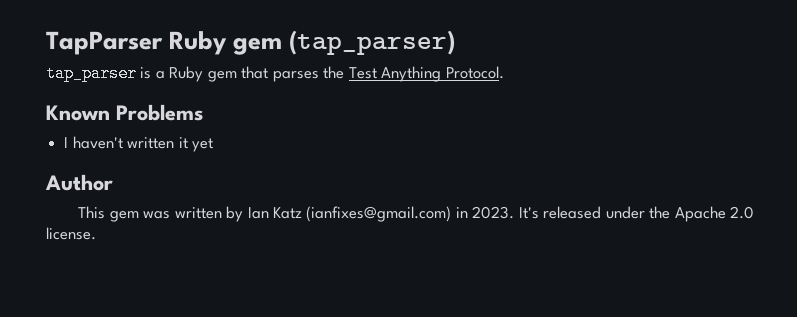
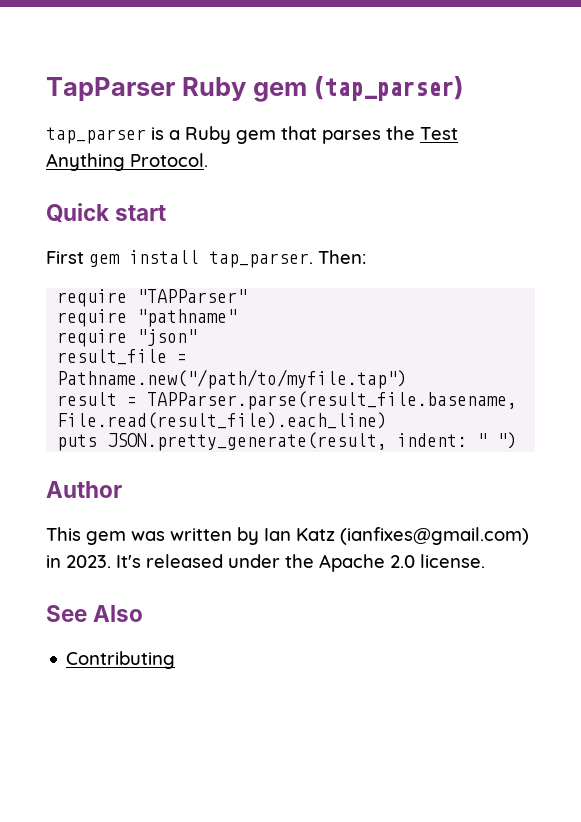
- Known Problems
- I haven't written it yet
+ Quick start
+ First gem install tap_parser. Then:
+ require "TAPParser"
+ require "pathname"
+ require "json"
+ result_file = Pathname.new("/path/to/myfile.tap")
+ result = TAPParser.parse(result_file.basename, File.read(result_file).each_line)
+ puts JSON.pretty_generate(result, indent: " ")
+ See Also
+ Contributing

